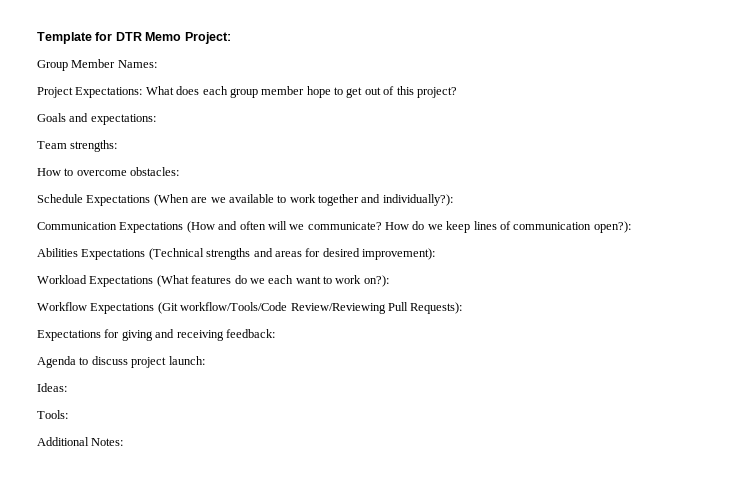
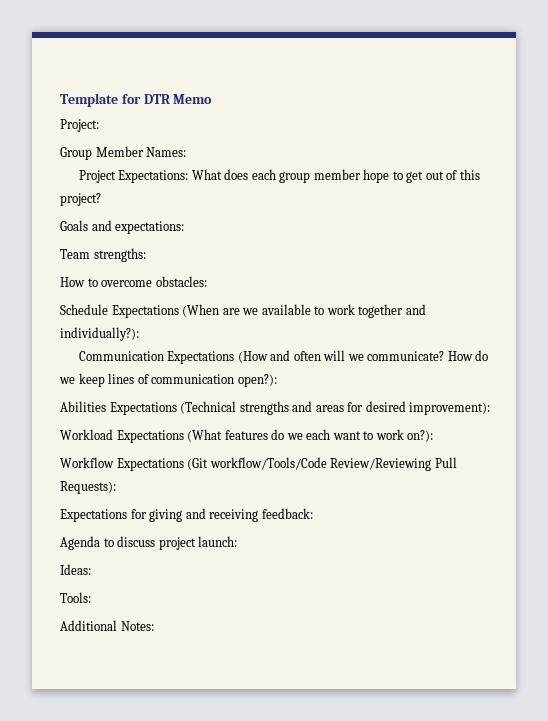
- Template for DTR Memo Project:
+ Template for DTR Memo
+ Project:

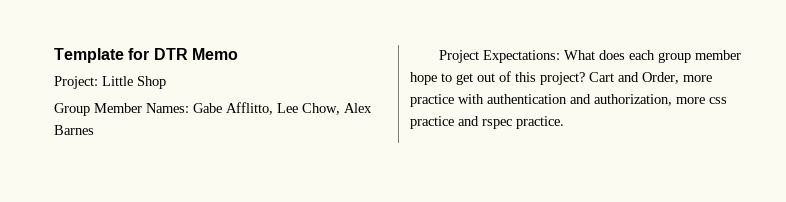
- Project:
+ Project: Little Shop
- Group Member Names:
+ Group Member Names: Gabe Afflitto, Lee Chow, Alex Barnes
- Project Expectations: What does each group member hope to get out of this project?
- Goals and expectations:
- Team strengths:
- How to overcome obstacles:
- Schedule Expectations (When are we available to work together and individually?):
- Communication Expectations (How and often will we communicate? How do we keep lines of communication open?):
- Abilities Expectations (Technical strengths and areas for desired improvement):
- Workload Expectations (What features do we each want to work on?):
- Workflow Expectations (Git workflow/Tools/Code Review/Reviewing Pull Requests):
- Expectations for giving and receiving feedback:
- Agenda to discuss project launch:
- Ideas:
- Tools:
- Additional Notes:
+ Project Expectations: What does each group member hope to get out of this project? Cart and Order, more practice with authentication and authorization, more css practice and rspec practice.

